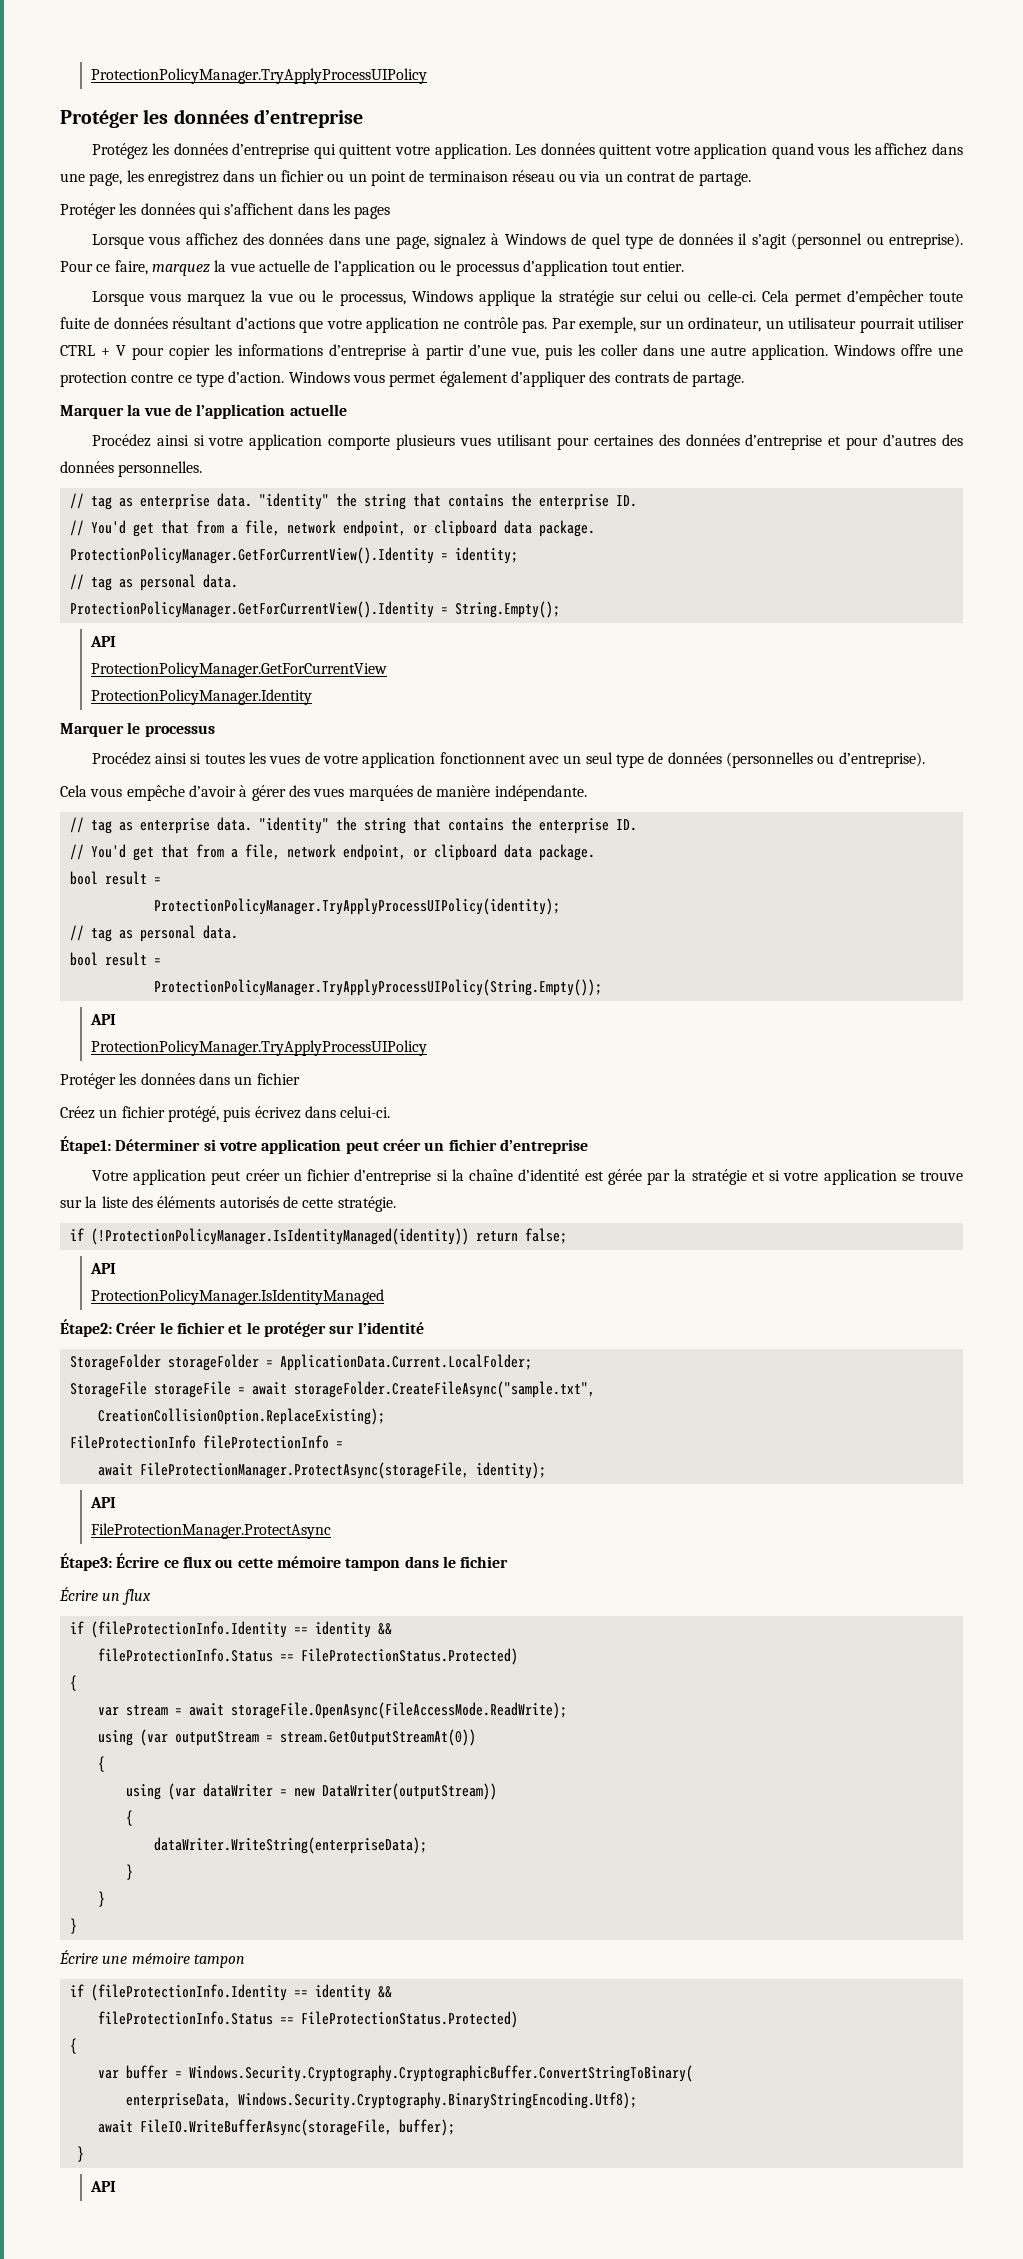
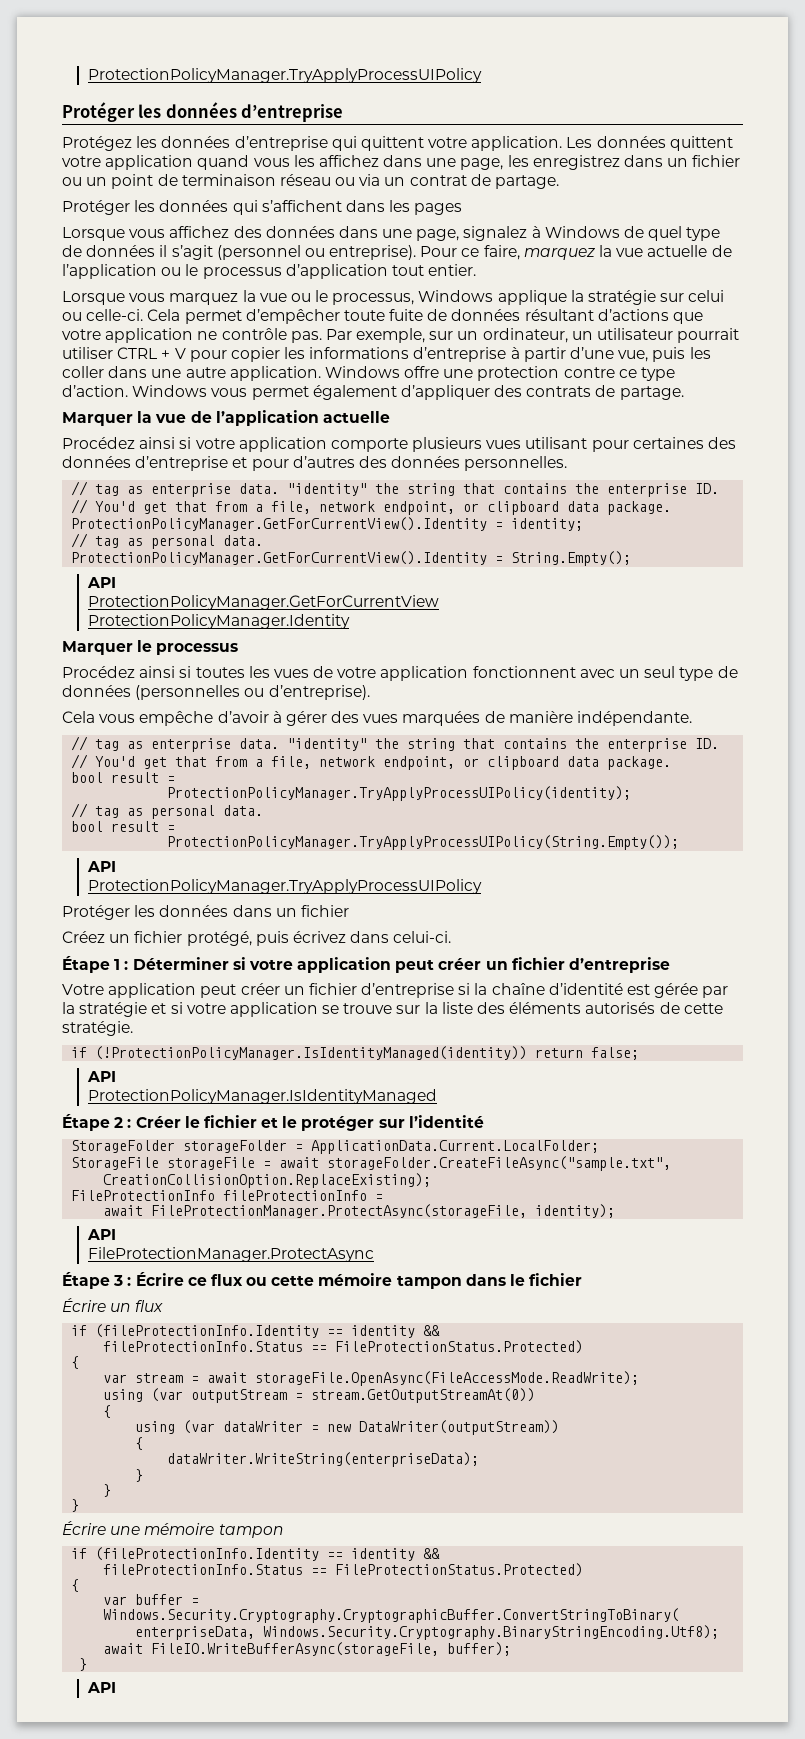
- Étape1: Déterminer si votre application peut créer un fichier d’entreprise
+ Étape 1 : Déterminer si votre application peut créer un fichier d’entreprise
- Étape2: Créer le fichier et le protéger sur l’identité
+ Étape 2 : Créer le fichier et le protéger sur l’identité
- Étape3: Écrire ce flux ou cette mémoire tampon dans le fichier
+ Étape 3 : Écrire ce flux ou cette mémoire tampon dans le fichier

